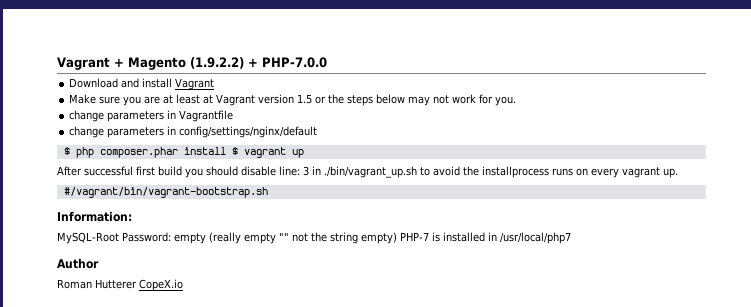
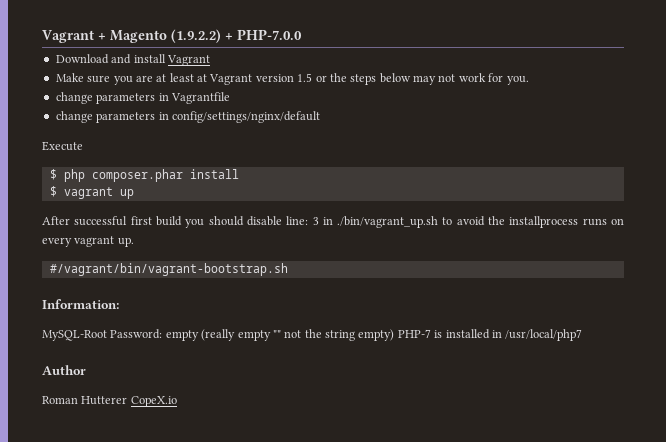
+ Execute
- $ php composer.phar install $ vagrant up
+ $ php composer.phar install
+ $ vagrant up

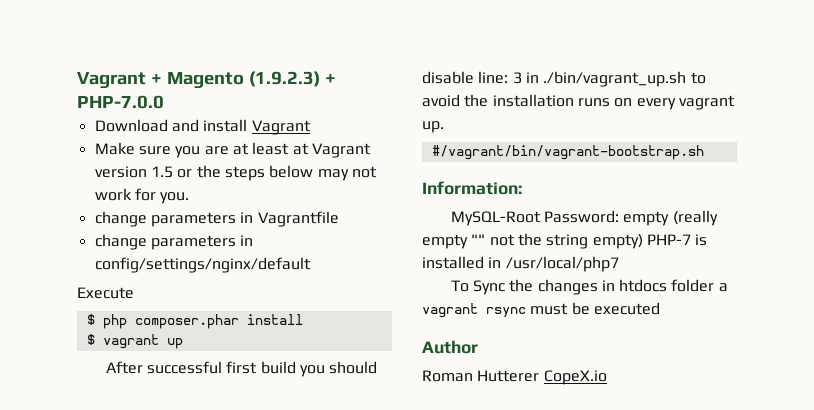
- Vagrant + Magento (1.9.2.2) + PHP-7.0.0
+ Vagrant + Magento (1.9.2.3) + PHP-7.0.0
- After successful first build you should disable line: 3 in ./bin/vagrant_up.sh to avoid the installprocess runs on every vagrant up.
+ After successful first build you should disable line: 3 in ./bin/vagrant_up.sh to avoid the installation runs on every vagrant up.
+ To Sync the changes in htdocs folder a vagrant rsync must be executed

